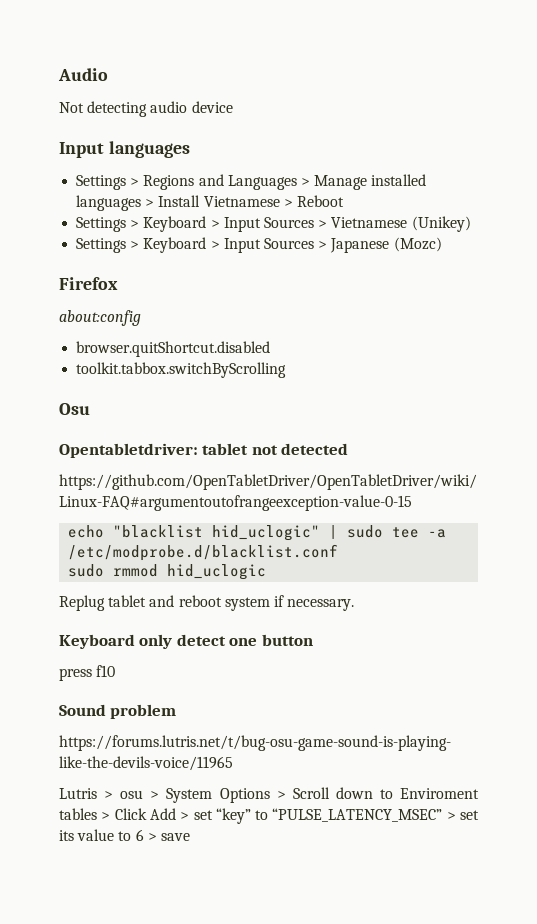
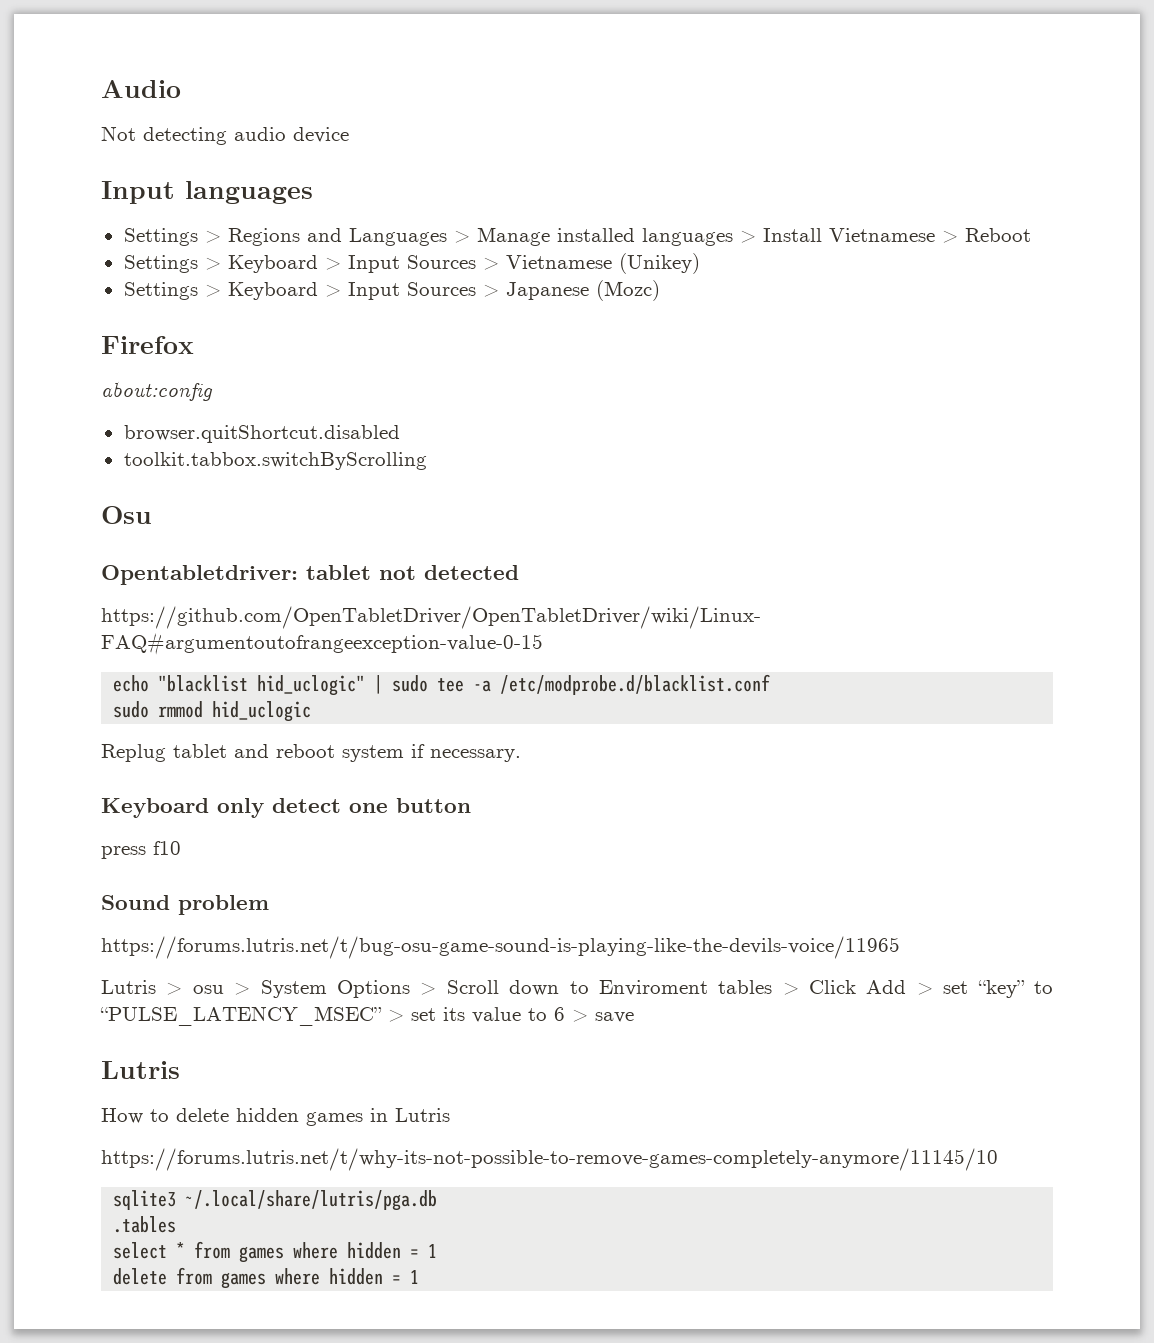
  Lutris > osu > System Options > Scroll down to Enviroment tables > Click Add > set “key” to “PULSE_LATENCY_MSEC” > set its value to 6 > save
+ Lutris
+ How to delete hidden games in Lutris
+ https://forums.lutris.net/t/why-its-not-possible-to-remove-games-completely-anymore/11145/10
+ sqlite3 ~/.local/share/lutris/pga.db
+ .tables
+ select * from games where hidden = 1
+ delete from games where hidden = 1

